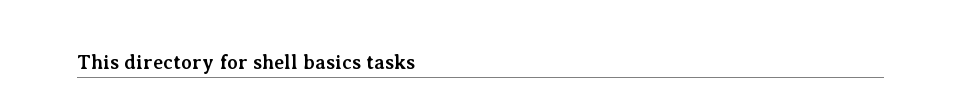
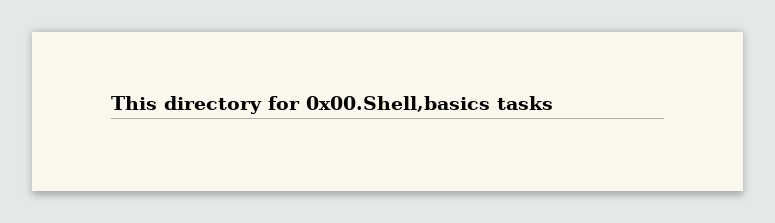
- This directory for shell basics tasks
+ This directory for 0x00.Shell,basics tasks

